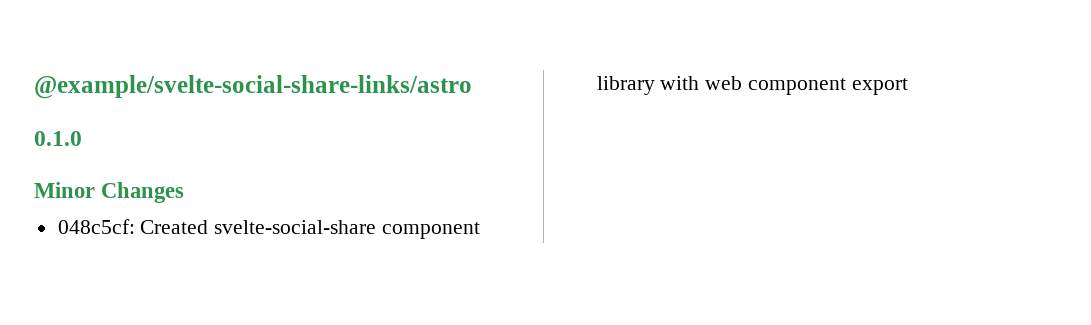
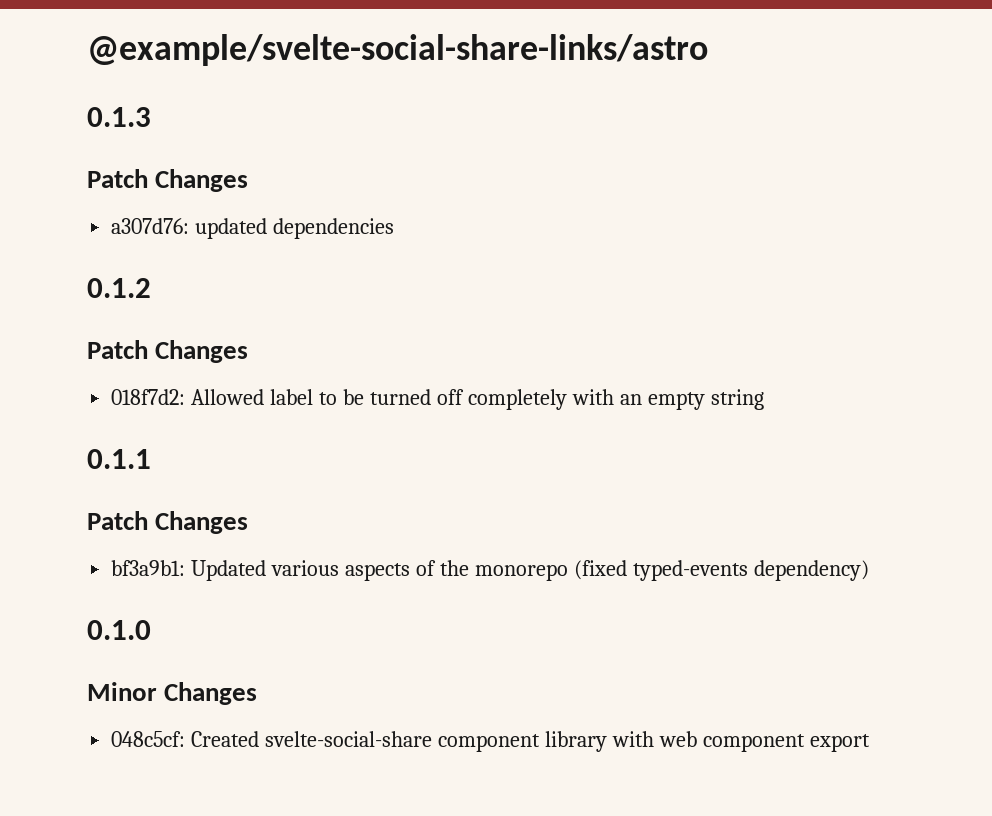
+ 0.1.3
+ Patch Changes
+ a307d76: updated dependencies
+ 0.1.2
+ Patch Changes
+ 018f7d2: Allowed label to be turned off completely with an empty string
+ 0.1.1
+ Patch Changes
+ bf3a9b1: Updated various aspects of the monorepo (fixed typed-events dependency)

